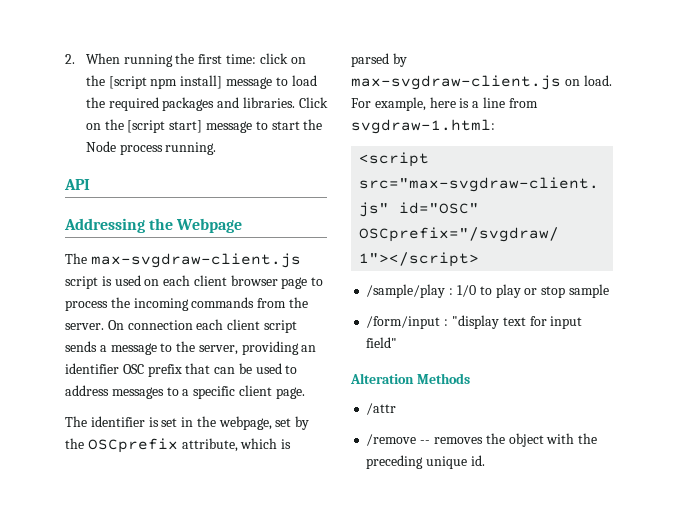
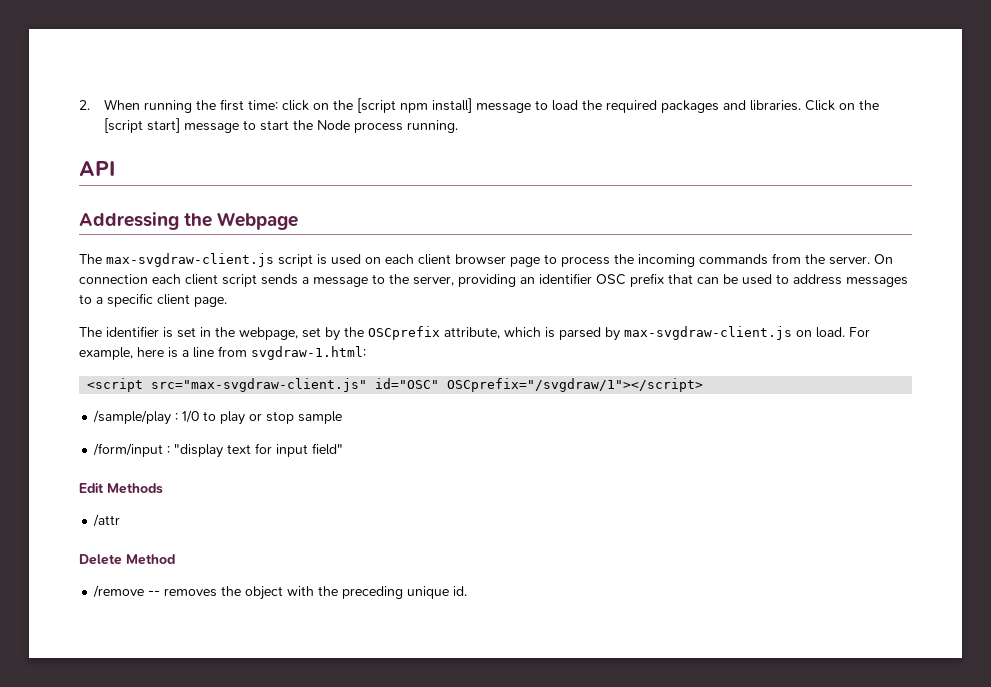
- Alteration Methods
+ Edit Methods
+ Delete Method

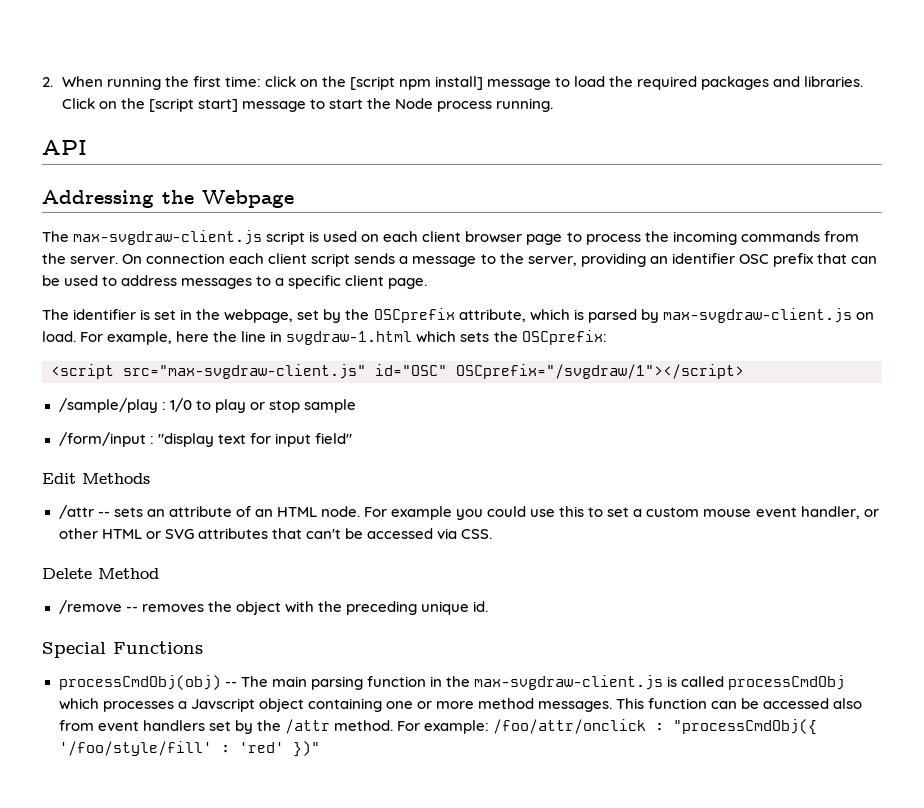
- For example, here is a line from svgdraw-1.html:
+ For example, here the line in svgdraw-1.html which sets the OSCprefix:
- /attr
+ /attr -- sets an attribute of an HTML node. For example you could use this to set a custom mouse event handler, or other HTML or SVG attributes that can't be accessed via CSS.
+ Special Functions
+ processCmdObj(obj) -- The main parsing function in the max-svgdraw-client.js is called processCmdObj which processes a Javscript object containing one or more method messages. This function can be accessed also from event handlers set by the /attr method. For example: /foo/attr/onclick : "processCmdObj({ '/foo/style/fill' : 'red' })"

